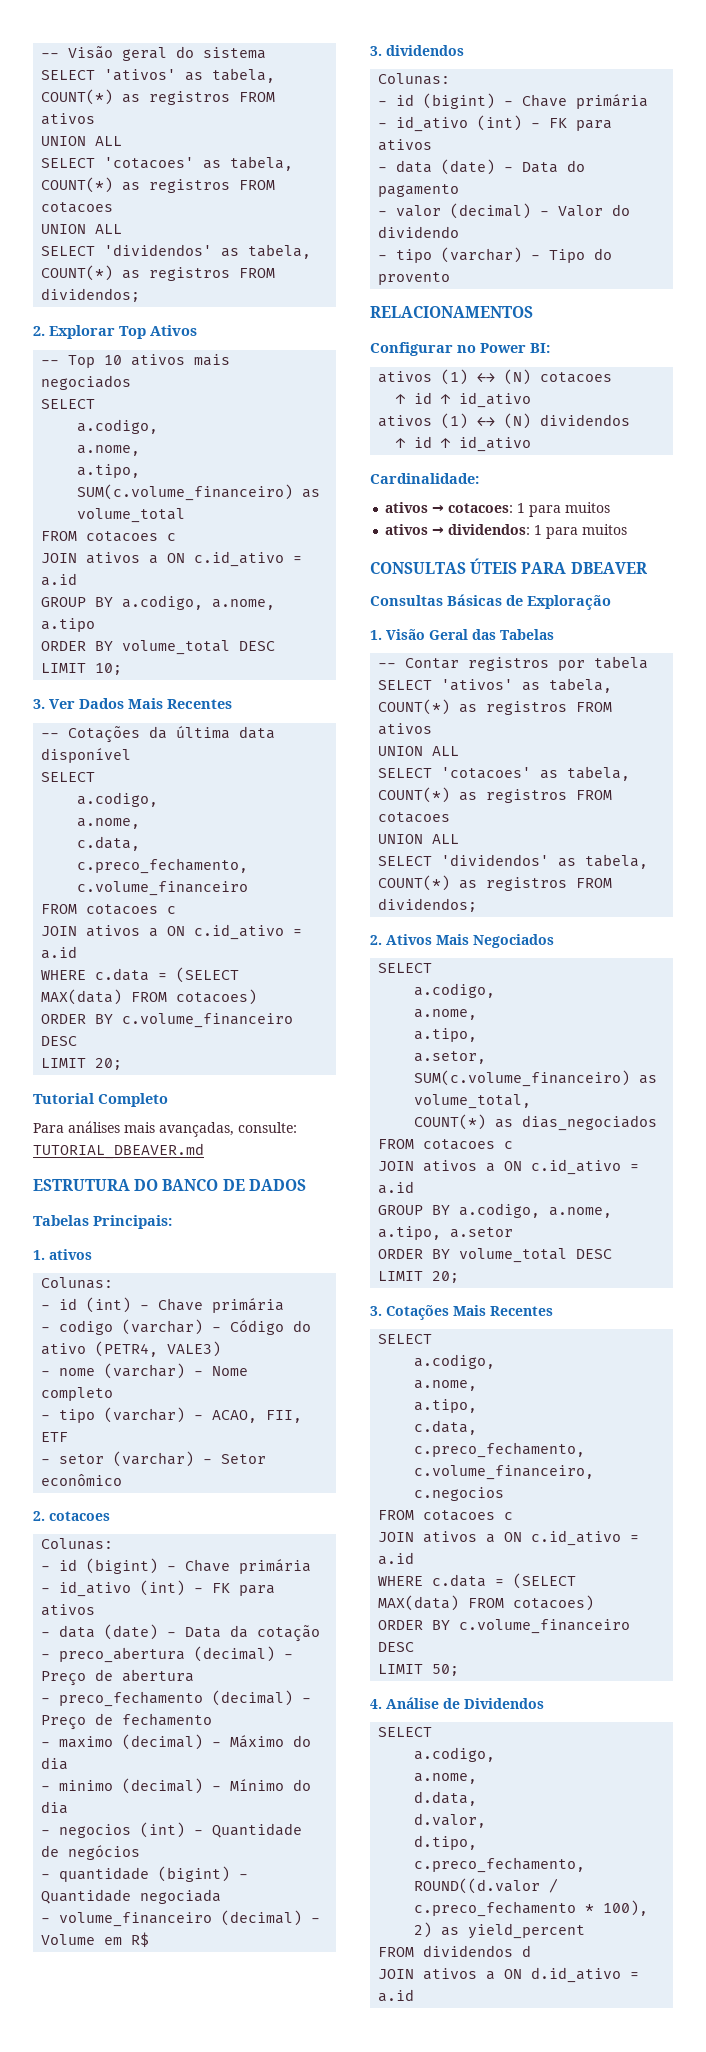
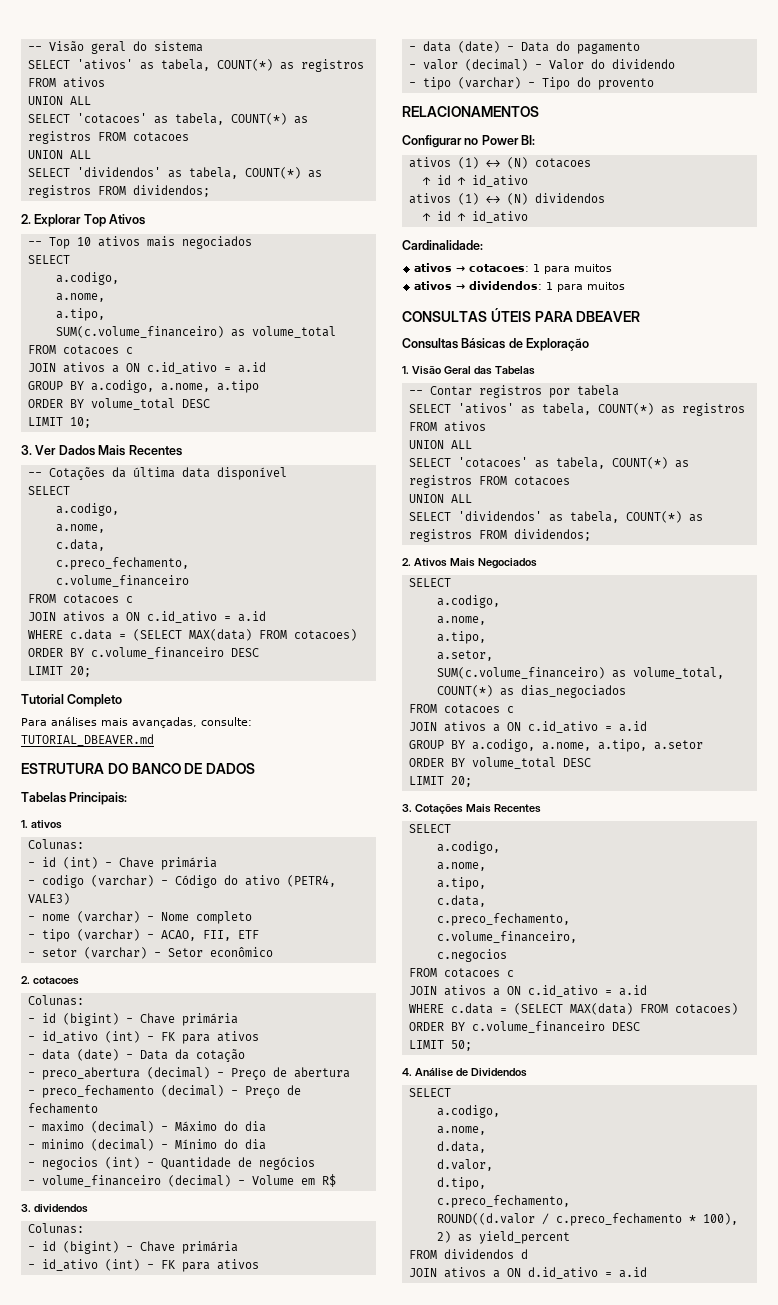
- - quantidade (bigint) - Quantidade negociada

